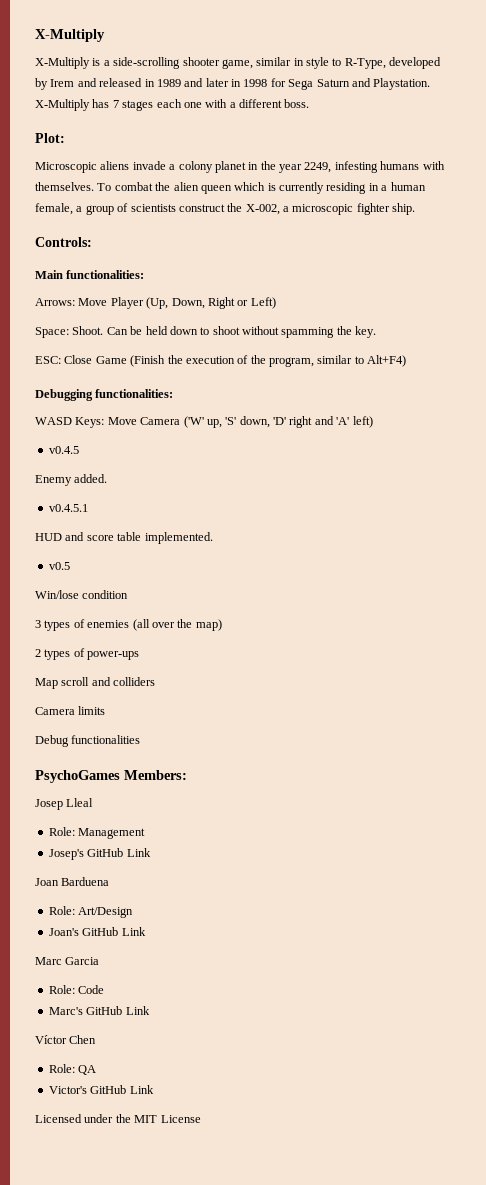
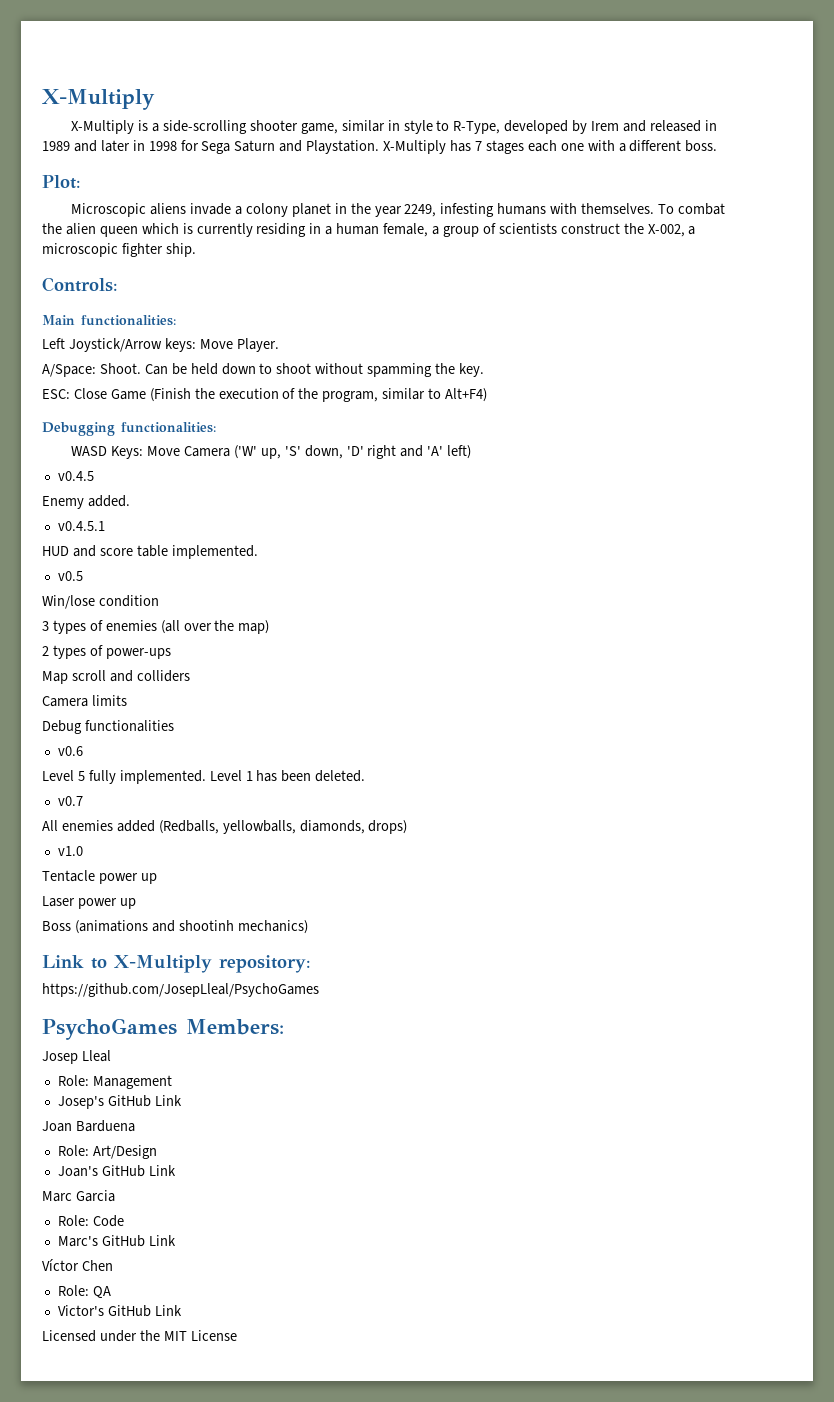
- Arrows: Move Player (Up, Down, Right or Left)
- Space: Shoot.
+ Left Joystick/Arrow keys: Move Player.
+ A/Space: Shoot.
+ v0.6
+ Level 5 fully implemented. Level 1 has been deleted.
+ v0.7
+ All enemies added (Redballs, yellowballs, diamonds, drops)
+ v1.0
+ Tentacle power up
+ Laser power up
+ Boss (animations and shootinh mechanics)
+ Link to X-Multiply repository:
+ https://github.com/JosepLleal/PsychoGames

